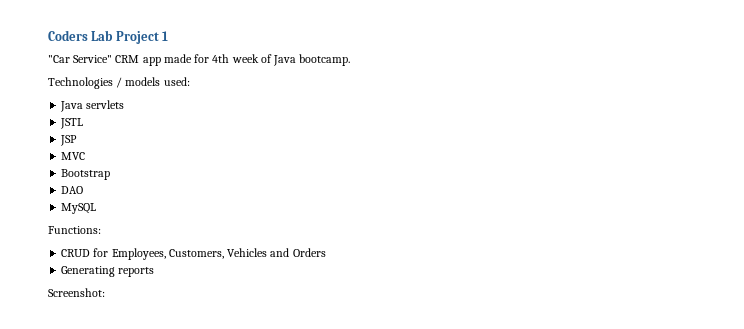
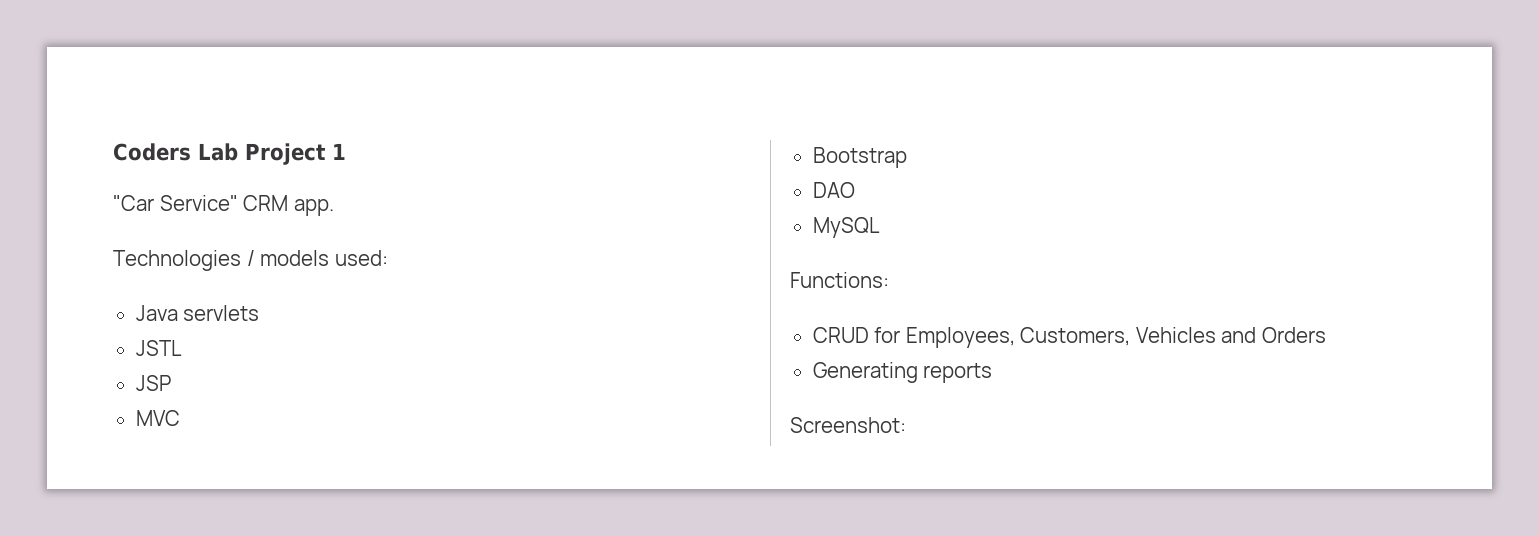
- "Car Service" CRM app made for 4th week of Java bootcamp.
+ "Car Service" CRM app.

